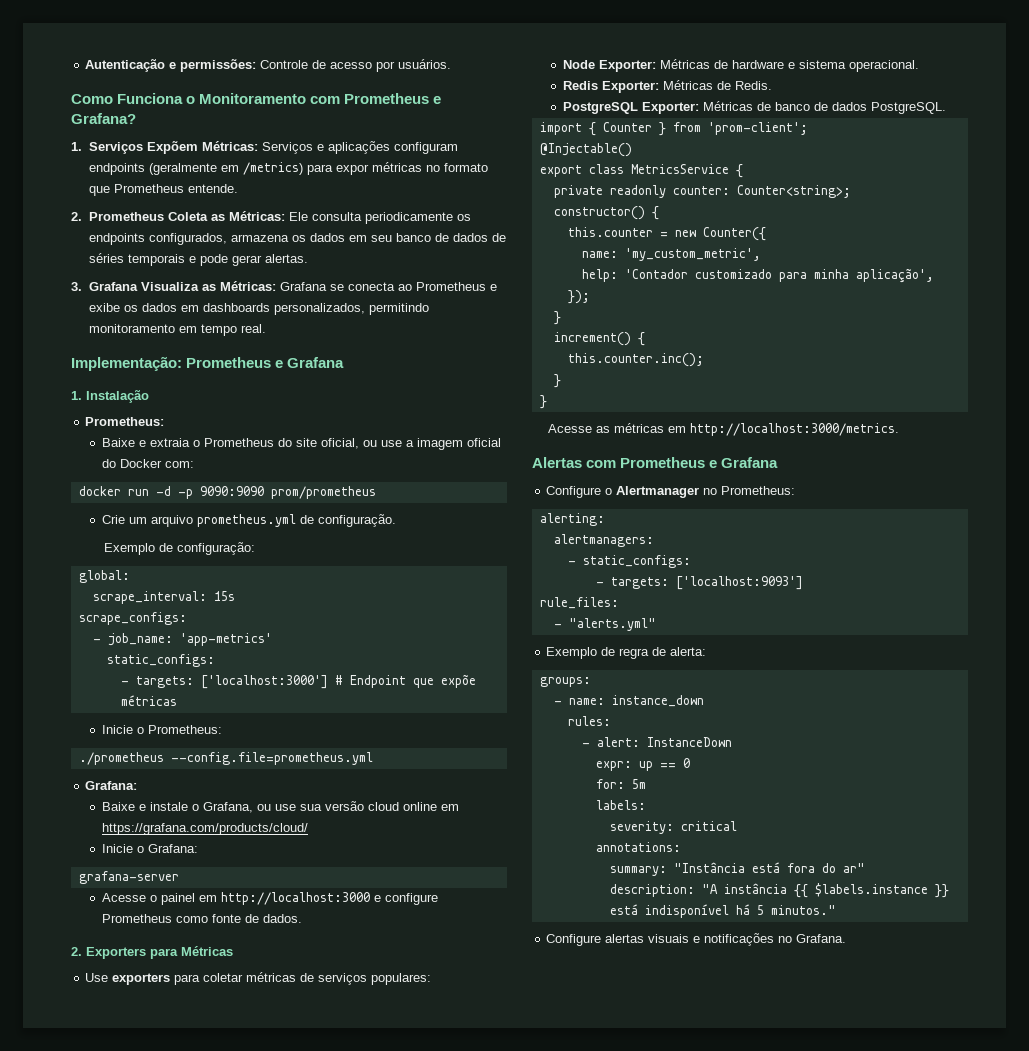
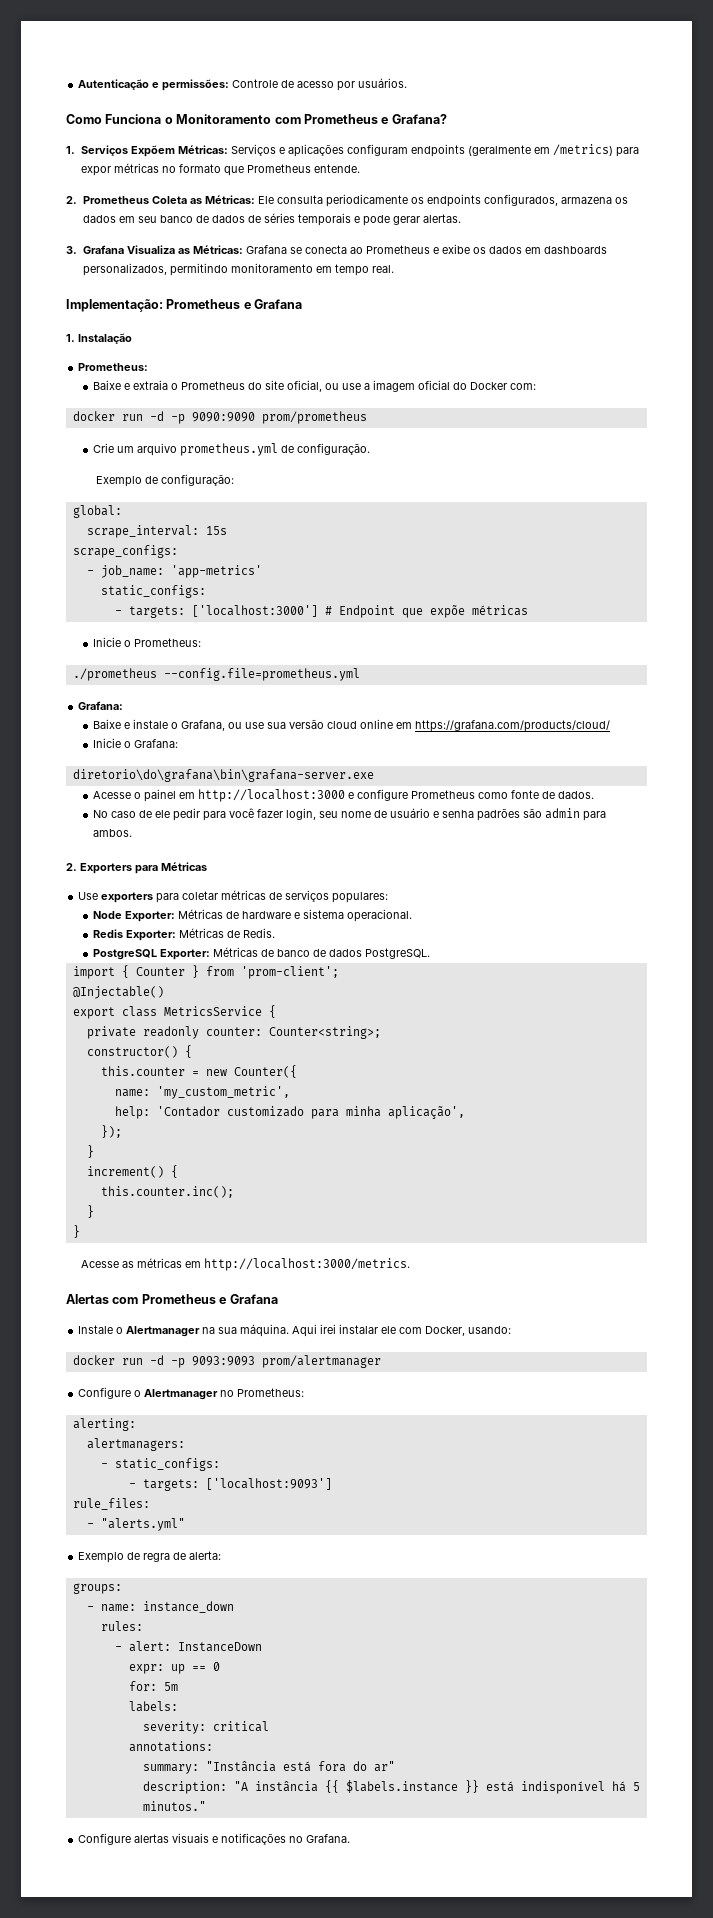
- grafana-server
+ diretorio\do\grafana\bin\grafana-server.exe
+ No caso de ele pedir para você fazer login, seu nome de usuário e senha padrões são admin para ambos.
+ Instale o Alertmanager na sua máquina. Aqui irei instalar ele com Docker, usando:
+ docker run -d -p 9093:9093 prom/alertmanager

